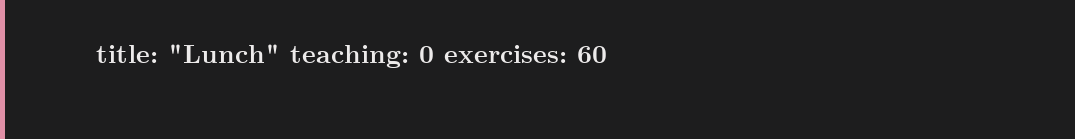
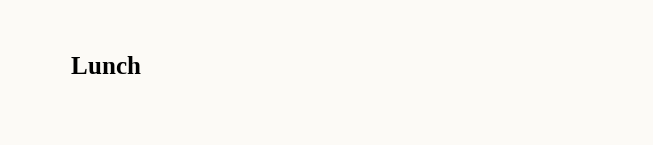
- title: "Lunch" teaching: 0 exercises: 60
+ Lunch

